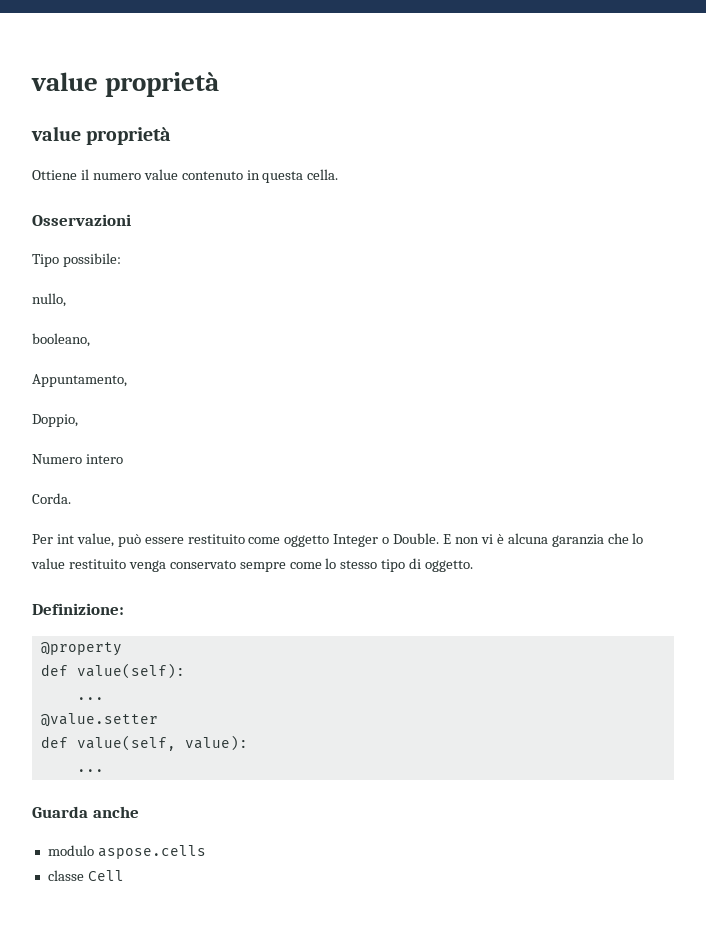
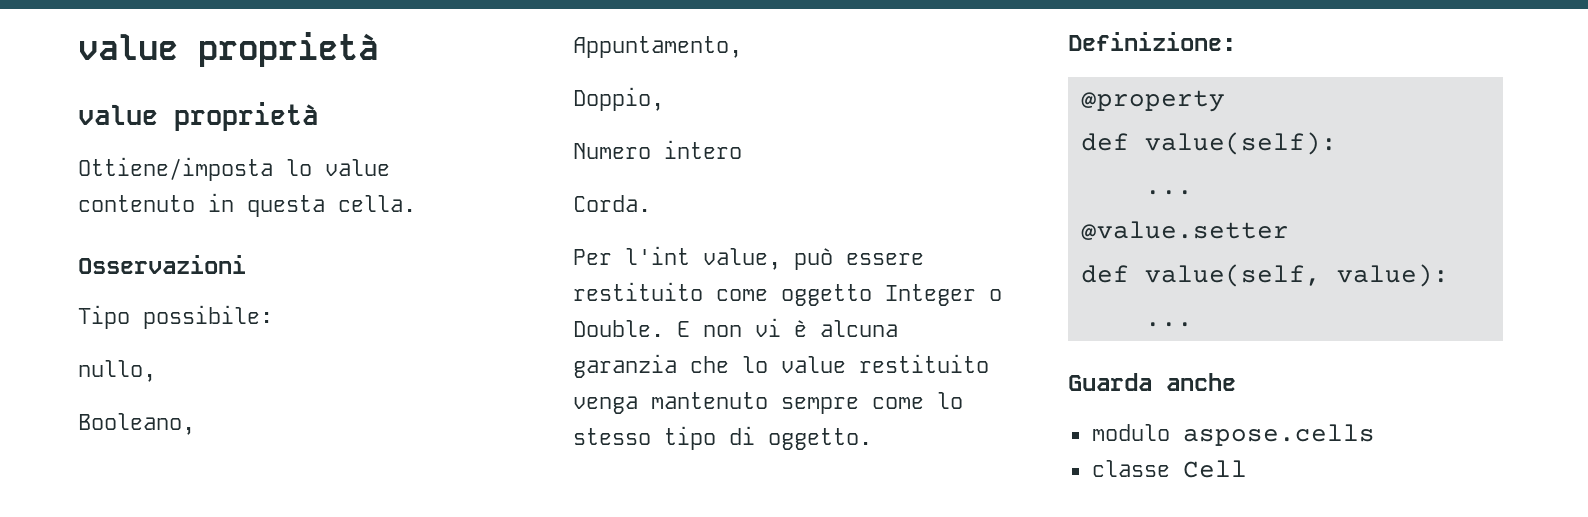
- Ottiene il numero value contenuto in questa cella.
+ Ottiene/imposta lo value contenuto in questa cella.
- booleano,
+ Booleano,
- Per int value, può essere restituito come oggetto Integer o Double.
+ Per l'int value, può essere restituito come oggetto Integer o Double.
- E non vi è alcuna garanzia che lo value restituito venga conservato sempre come lo stesso tipo di oggetto.
+ E non vi è alcuna garanzia che lo value restituito venga mantenuto sempre come lo stesso tipo di oggetto.

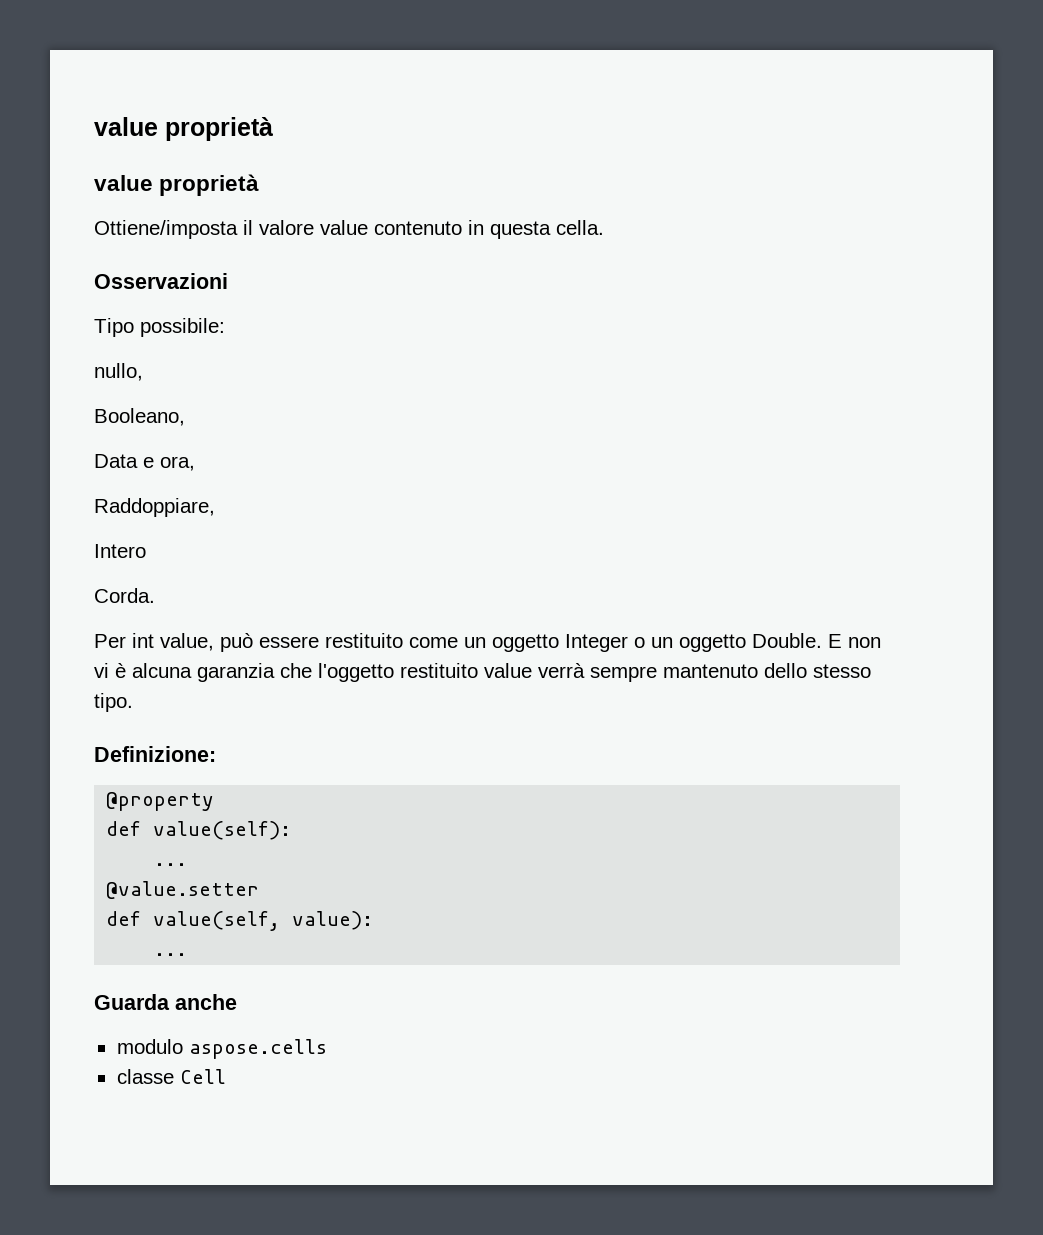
- Ottiene/imposta lo value contenuto in questa cella.
+ Ottiene/imposta il valore value contenuto in questa cella.
- Appuntamento,
- Doppio,
- Numero intero
+ Data e ora,
+ Raddoppiare,
+ Intero
- Per l'int value, può essere restituito come oggetto Integer o Double.
+ Per int value, può essere restituito come un oggetto Integer o un oggetto Double.
- E non vi è alcuna garanzia che lo value restituito venga mantenuto sempre come lo stesso tipo di oggetto.
+ E non vi è alcuna garanzia che l'oggetto restituito value verrà sempre mantenuto dello stesso tipo.

